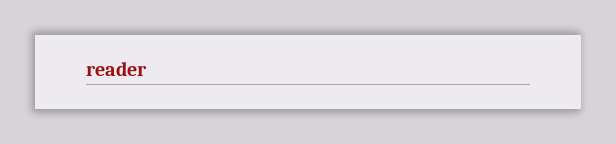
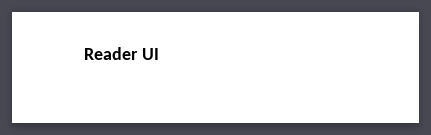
- reader
+ Reader UI

